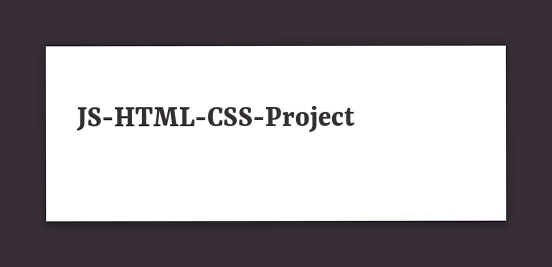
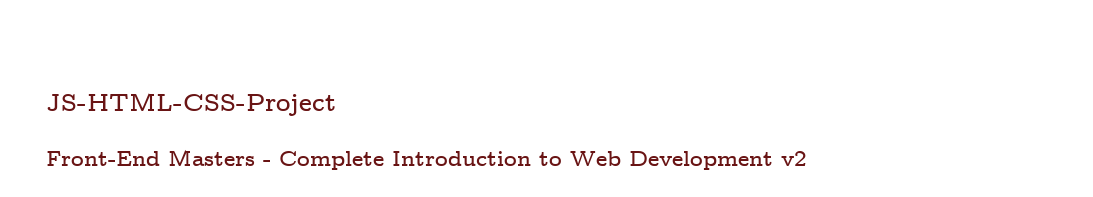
+ Front-End Masters - Complete Introduction to Web Development v2

